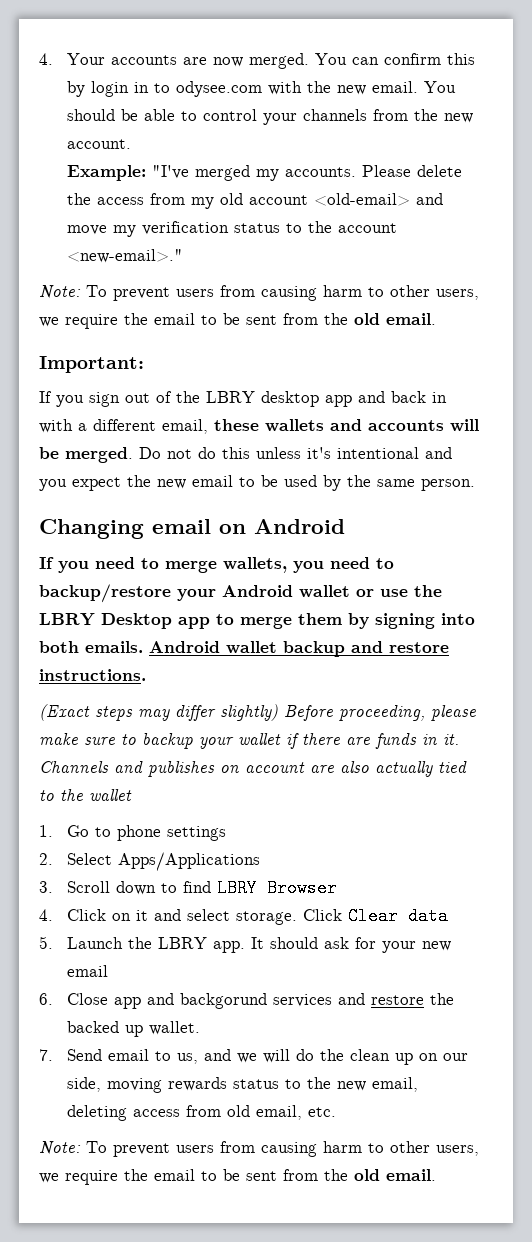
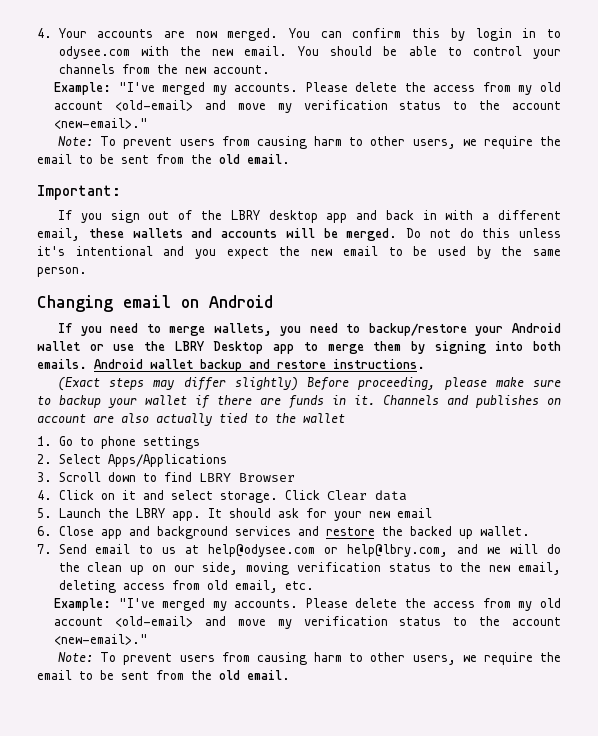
- 6. Close app and backgorund services and restore the backed up wallet.
+ 6. Close app and background services and restore the backed up wallet.
- 7. Send email to us, and we will do the clean up on our side, moving rewards status to the new email, deleting access from old email, etc.
+ 7. Send email to us at help@odysee.com or help@lbry.com, and we will do the clean up on our side, moving verification status to the new email, deleting access from old email, etc.
+ Example: "I've merged my accounts. Please delete the access from my old account <old-email> and move my verification status to the account <new-email>."

